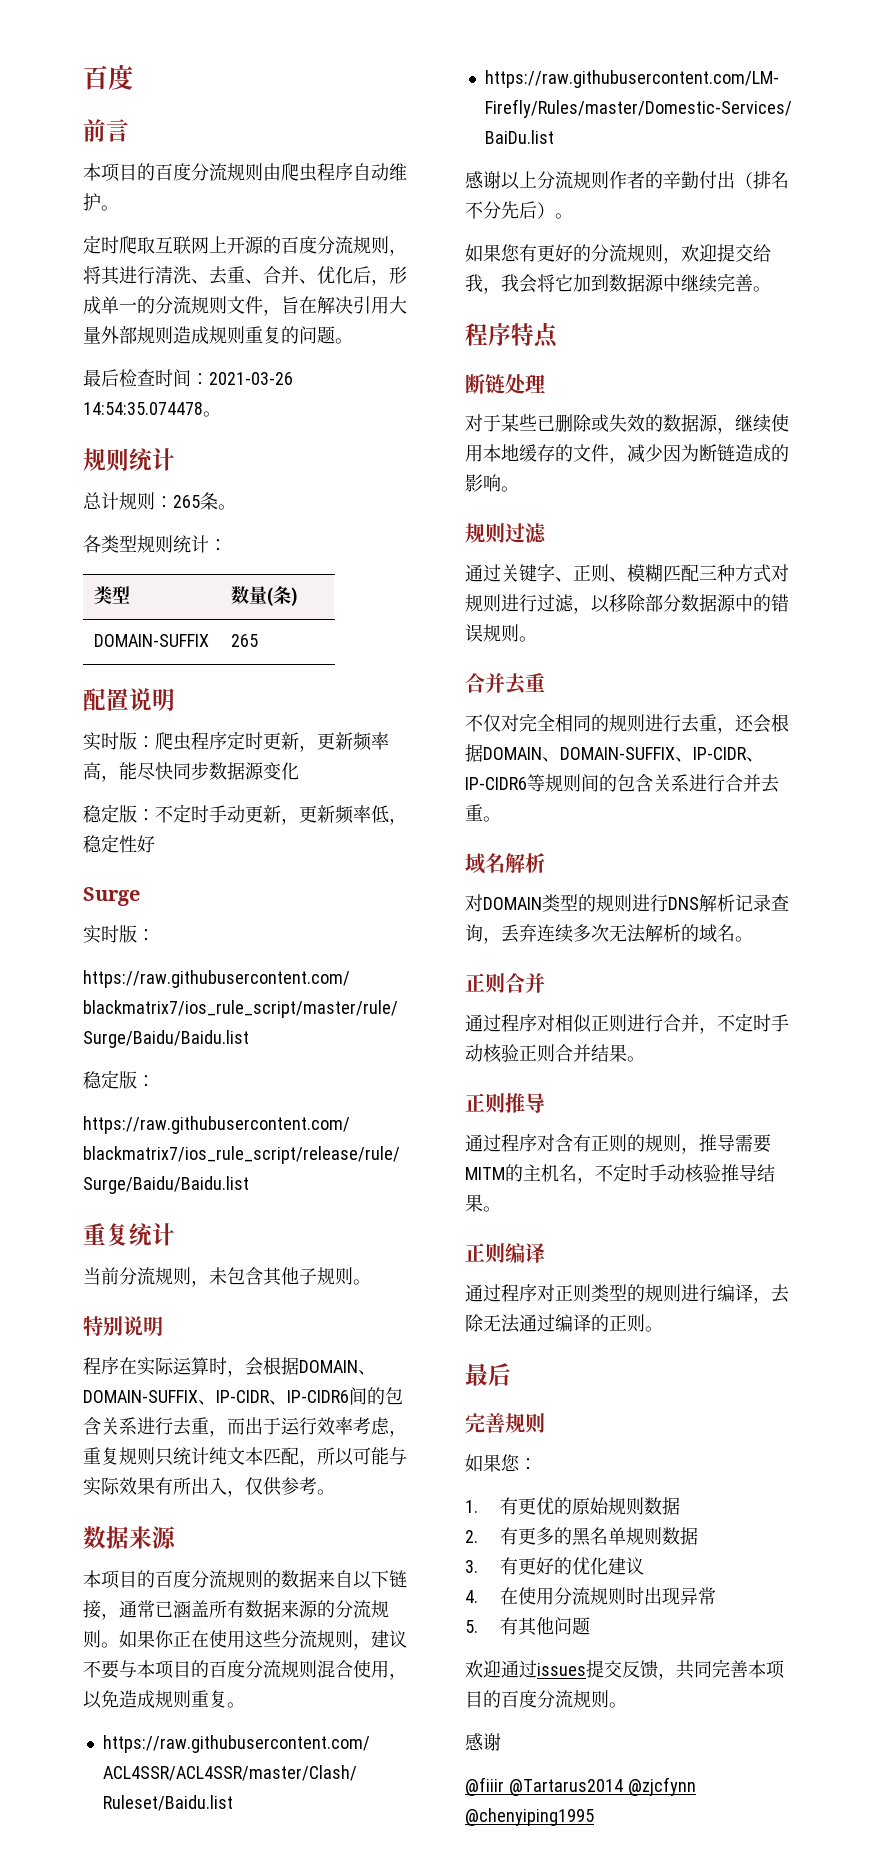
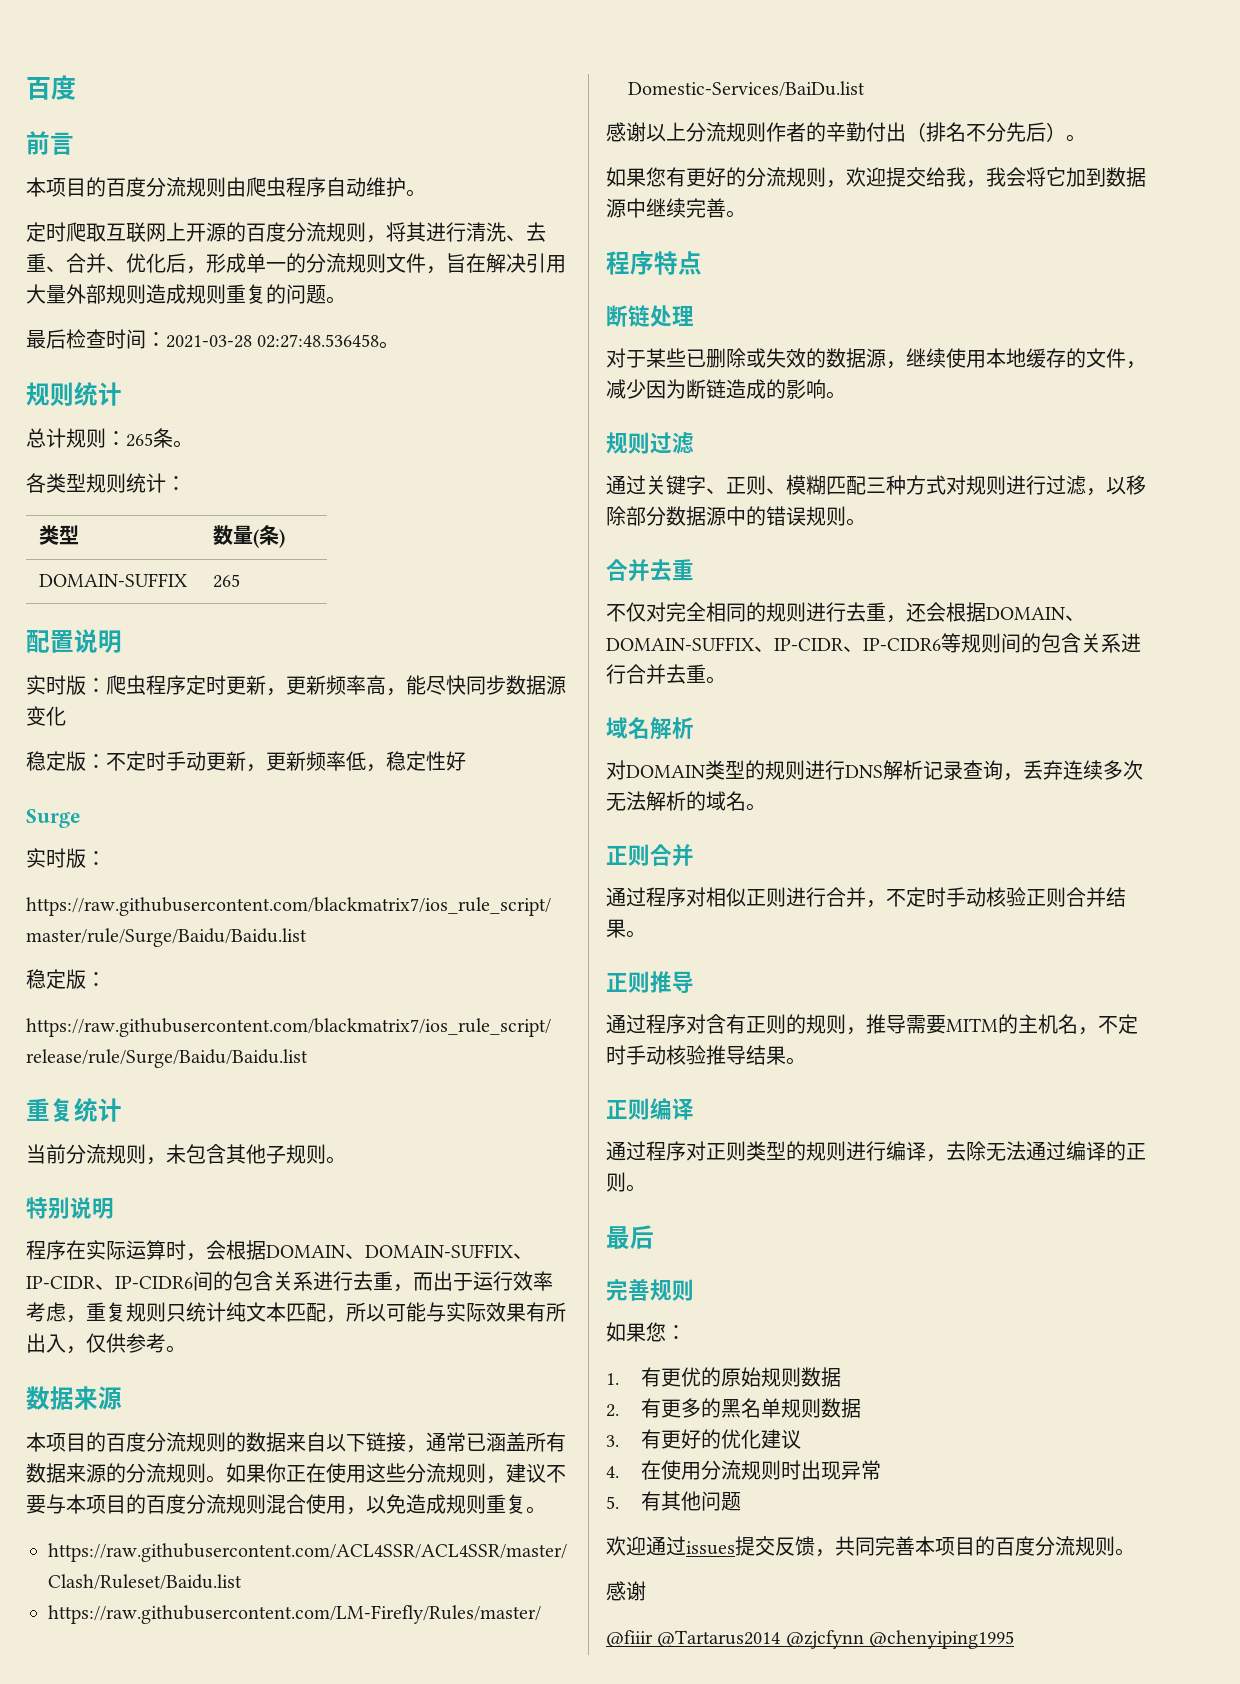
- 最后检查时间：2021-03-26 14:54:35.074478。
+ 最后检查时间：2021-03-28 02:27:48.536458。

